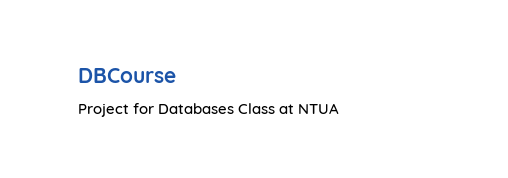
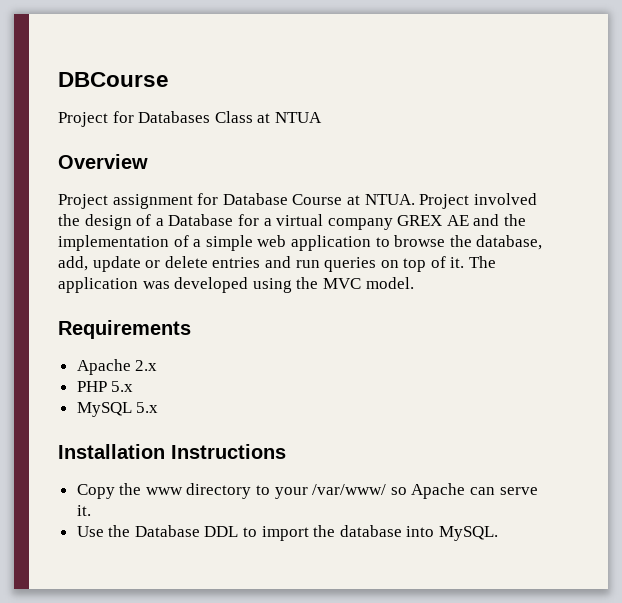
+ Overview
+ Project assignment for Database Course at NTUA. Project involved the design of a Database for a virtual company GREX AE and the implementation of a simple web application to browse the database, add, update or delete entries and run queries on top of it. The application was developed using the MVC model.
+ Requirements
+ Apache 2.x
+ PHP 5.x
+ MySQL 5.x
+ Installation Instructions
+ Copy the www directory to your /var/www/ so Apache can serve it.
+ Use the Database DDL to import the database into MySQL.

